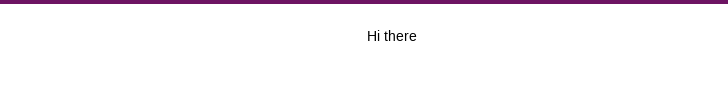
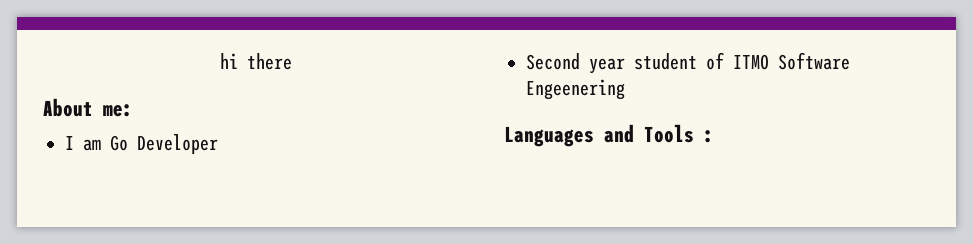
- Hi there
+ hi there
+ About me:
+ I am Go Developer
+ Second year student of ITMO Software Engeenering
+ Languages and Tools :

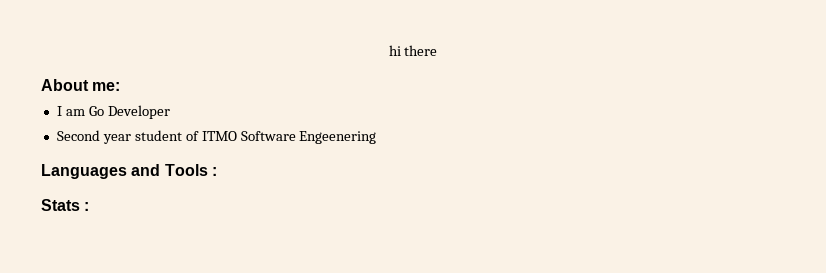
+ Stats :

